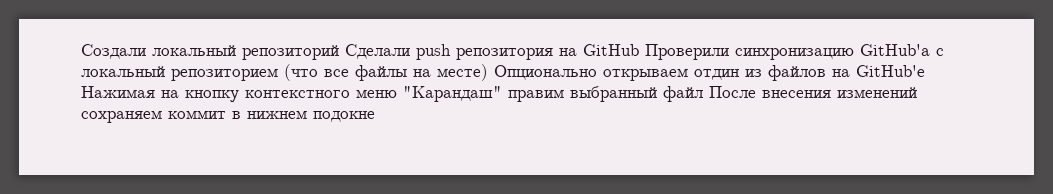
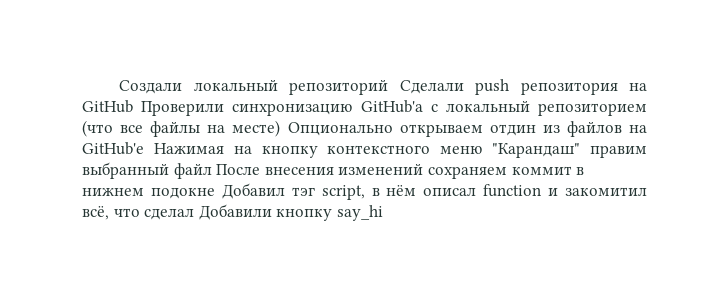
- Создали локальный репозиторий Сделали push репозитория на GitHub Проверили синхронизацию GitHub'а с локальный репозиторием (что все файлы на месте) Опционально открываем отдин из файлов на GitHub'е Нажимая на кнопку контекстного меню "Карандаш" правим выбранный файл После внесения изменений сохраняем коммит в нижнем подокне
+ Создали локальный репозиторий Сделали push репозитория на GitHub Проверили синхронизацию GitHub'а с локальный репозиторием (что все файлы на месте) Опционально открываем отдин из файлов на GitHub'е Нажимая на кнопку контекстного меню "Карандаш" правим выбранный файл После внесения изменений сохраняем коммит в нижнем подокне Добавил тэг script, в нём описал function и закомитил всё, что сделал Добавили кнопку say_hi

